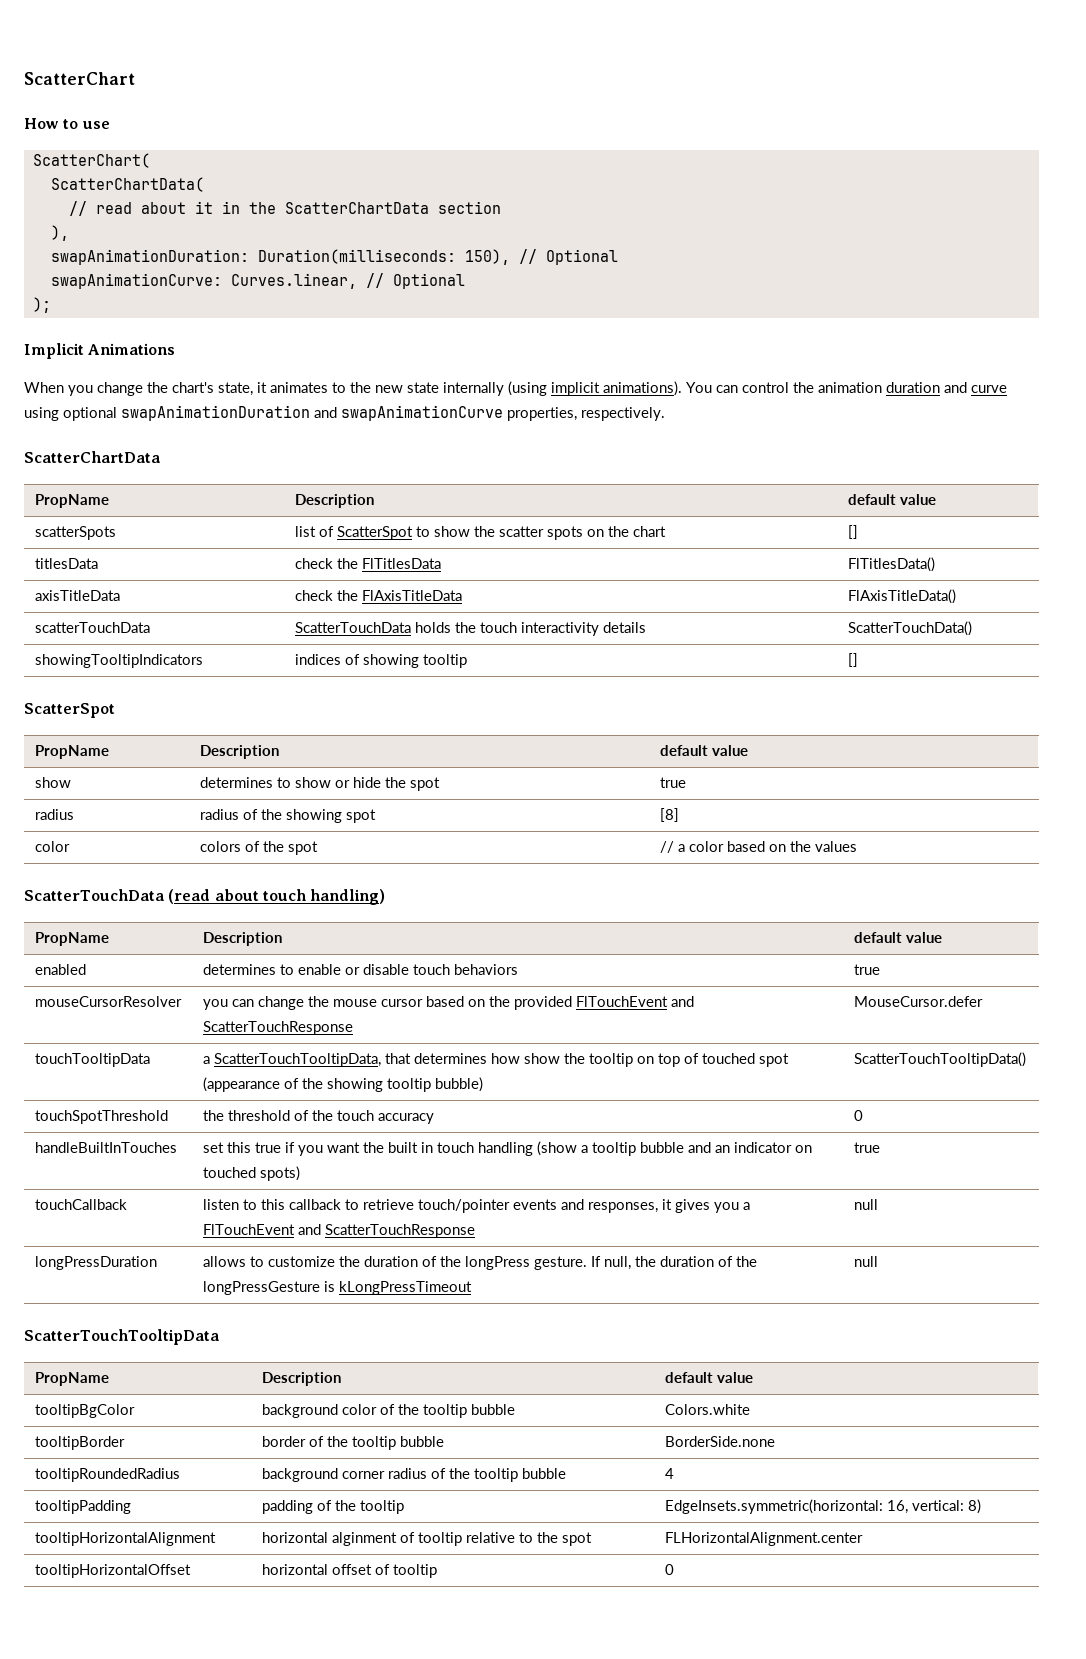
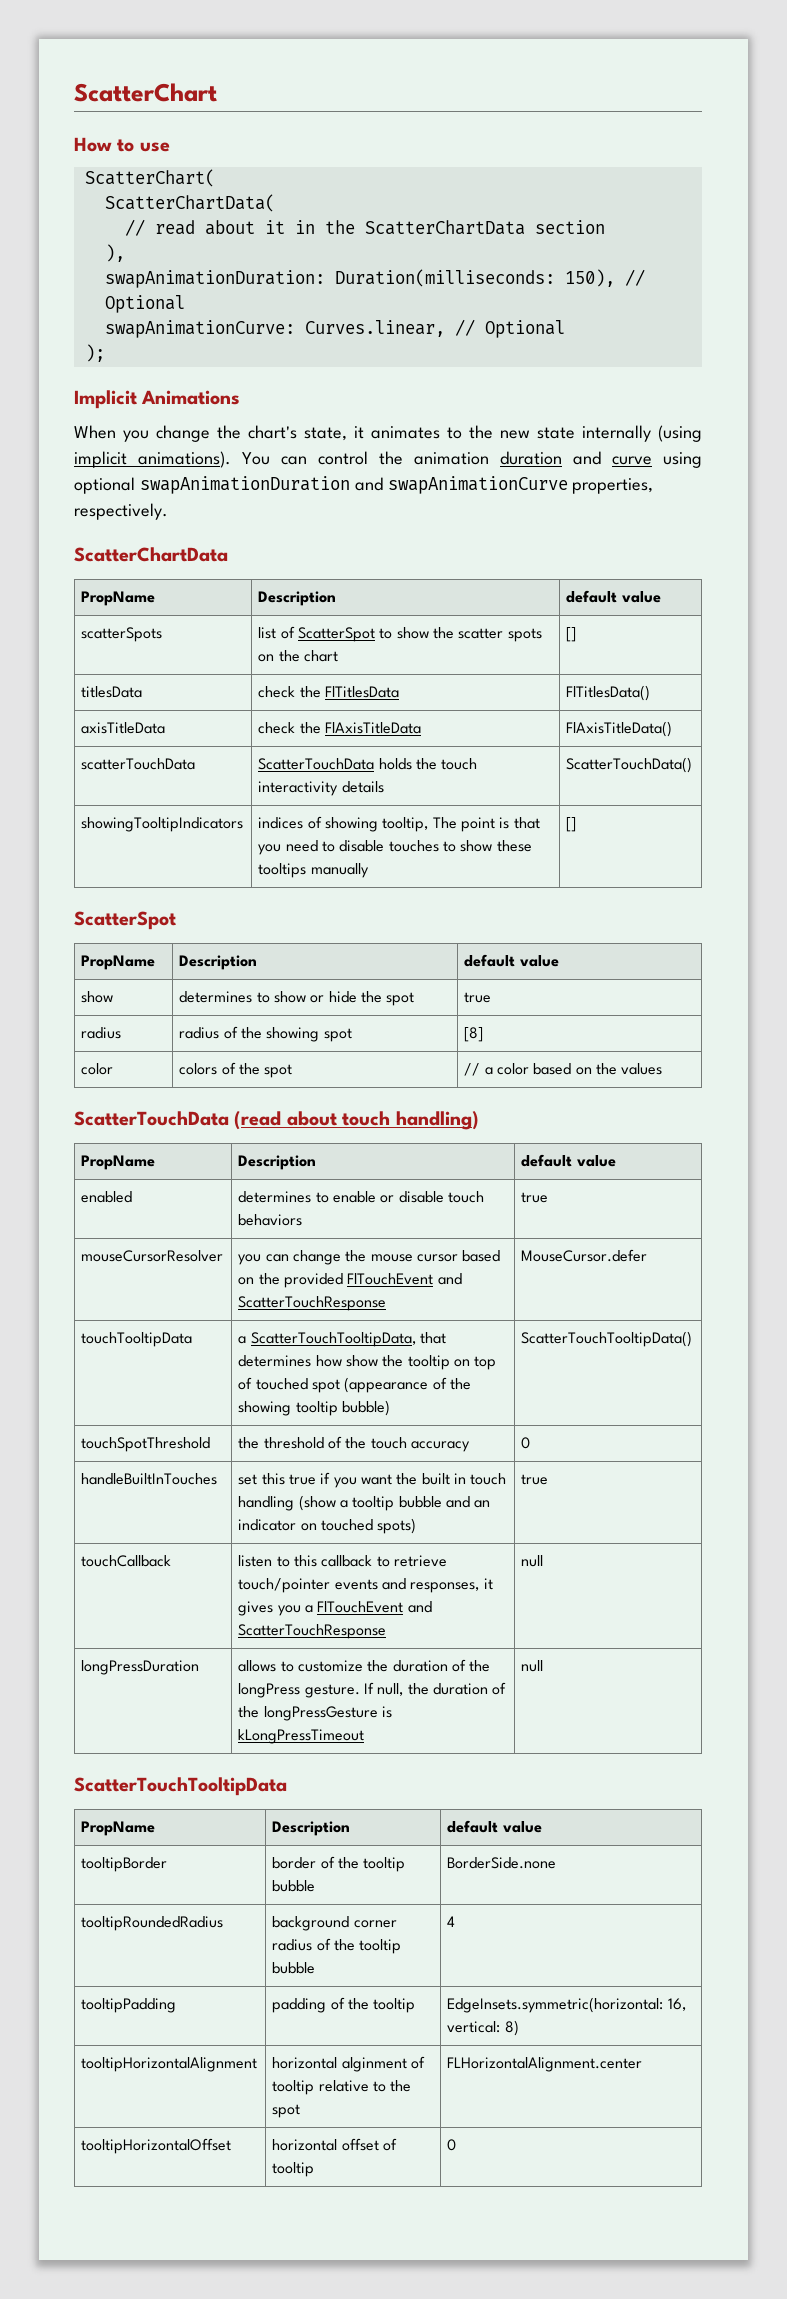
- showingTooltipIndicators | indices of showing tooltip | []
+ showingTooltipIndicators | indices of showing tooltip, The point is that you need to disable touches to show these tooltips manually | []
- tooltipBgColor | background color of the tooltip bubble | Colors.white

